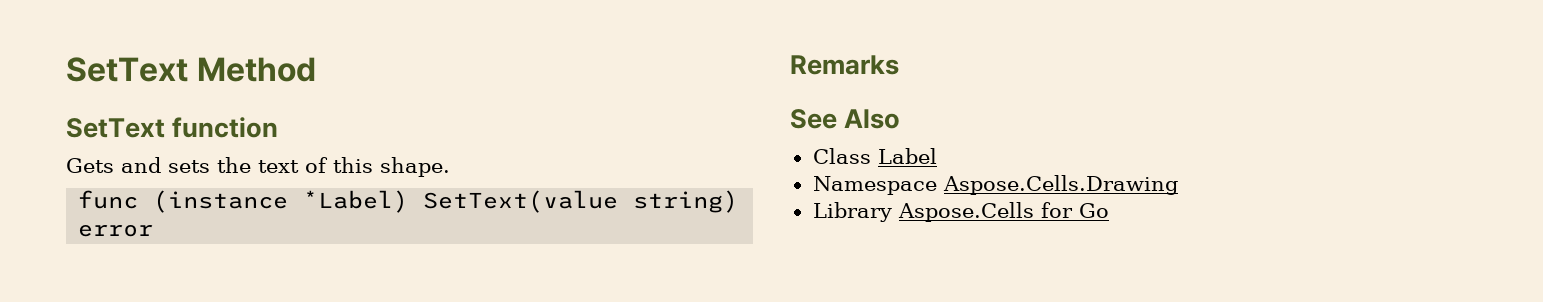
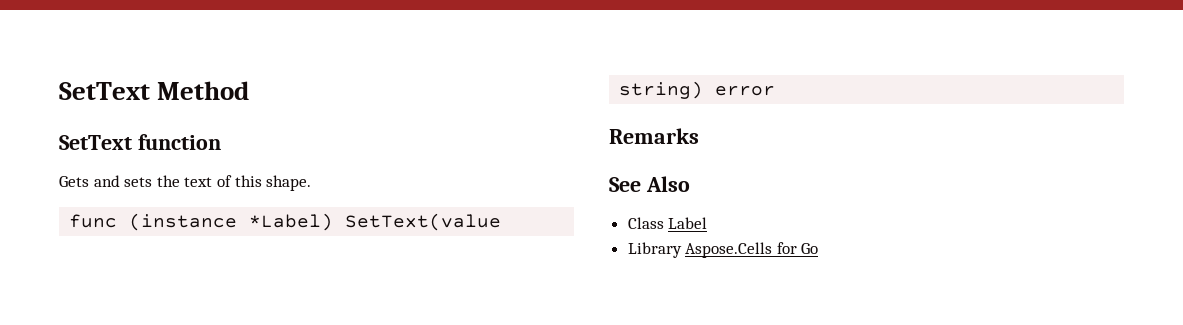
- Namespace Aspose.Cells.Drawing

